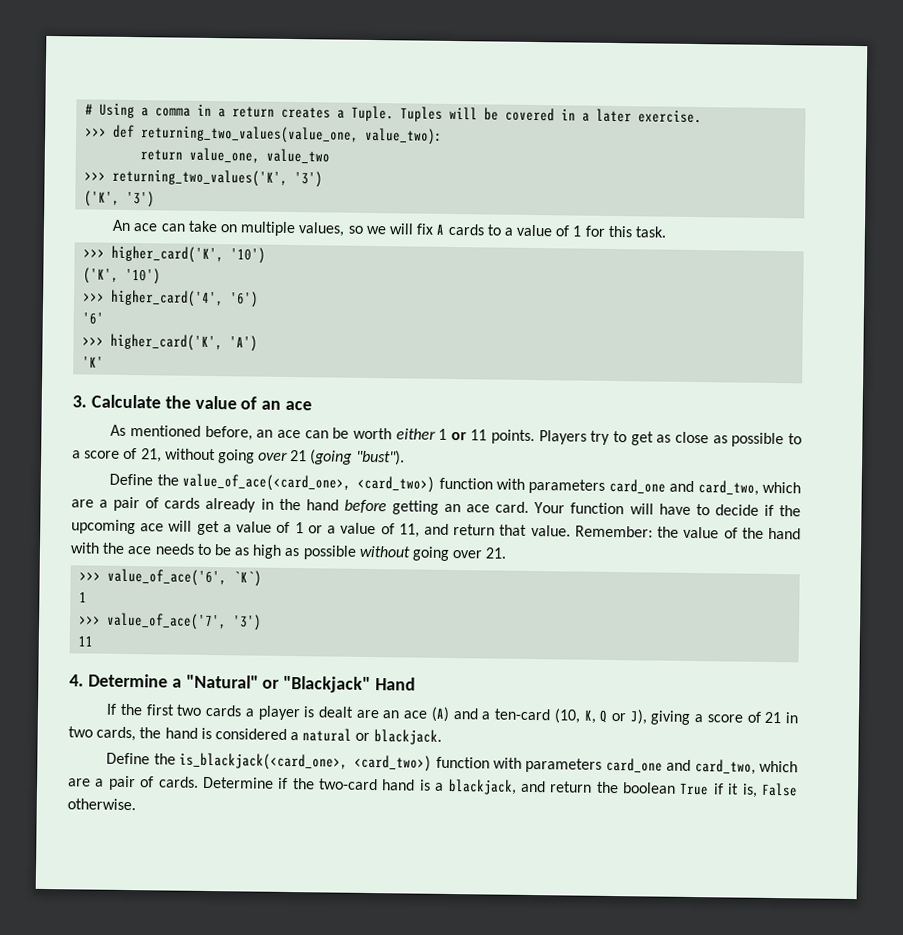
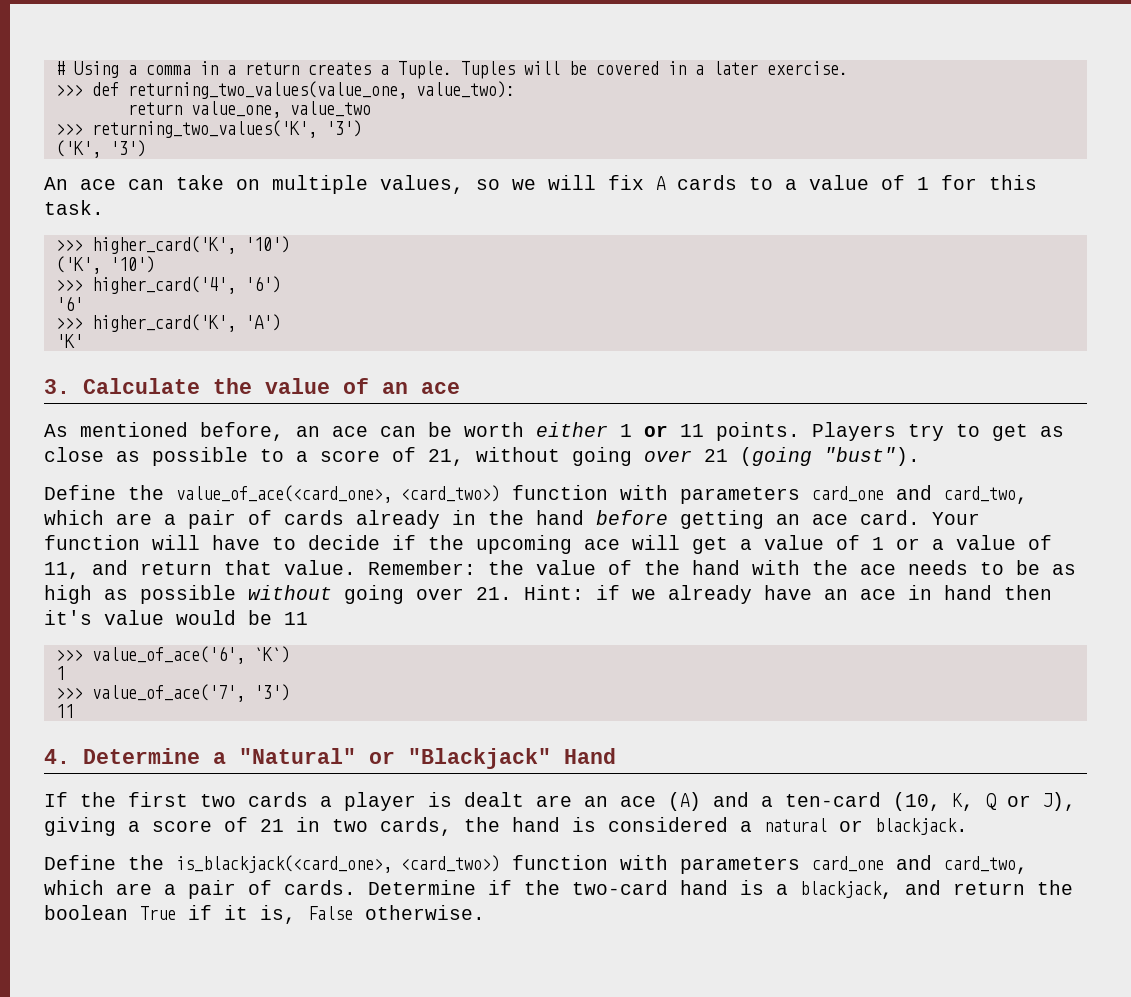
- Remember: the value of the hand with the ace needs to be as high as possible without going over 21.
+ Remember: the value of the hand with the ace needs to be as high as possible without going over 21. Hint: if we already have an ace in hand then it's value would be 11

